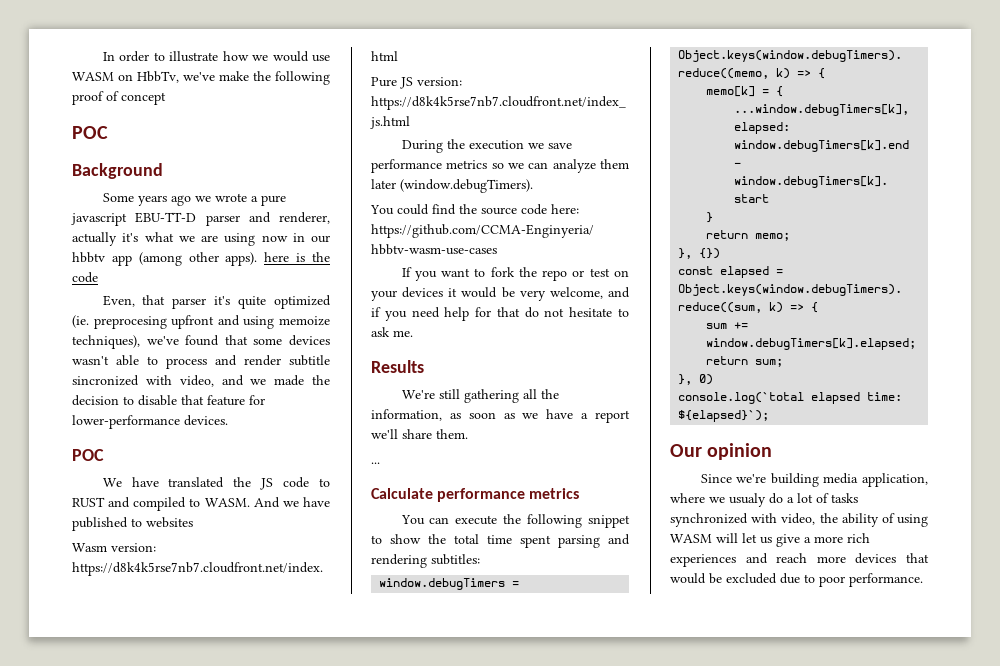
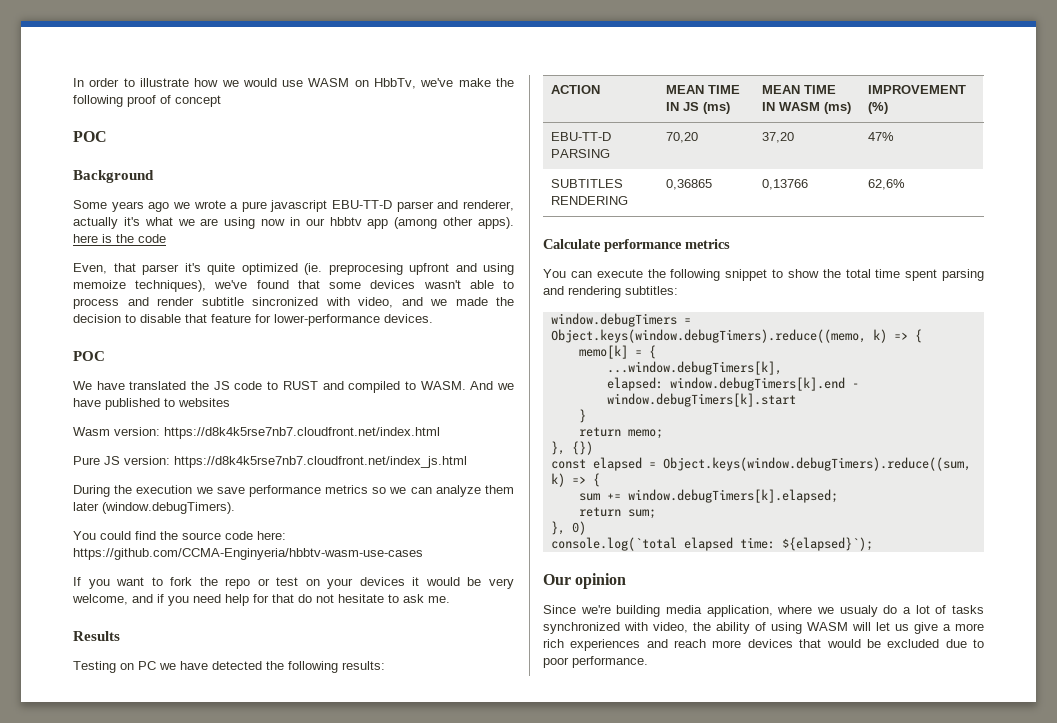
- We're still gathering all the information, as soon as we have a report we'll share them.
- ...
+ Testing on PC we have detected the following results:
+ ACTION | MEAN TIME IN JS (ms) | MEAN TIME IN WASM (ms) | IMPROVEMENT (%)
+ EBU-TT-D PARSING | 70,20 | 37,20 | 47%
+ SUBTITLES RENDERING | 0,36865 | 0,13766 | 62,6%

